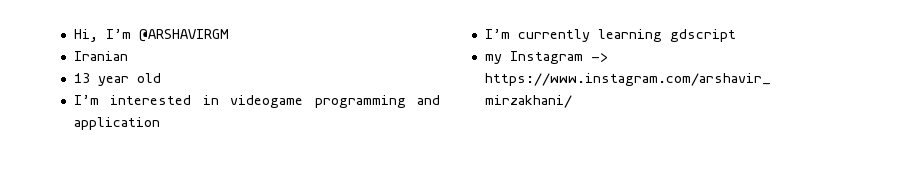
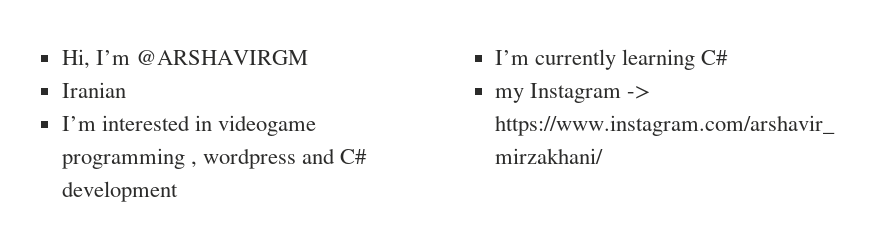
- 13 year old
- I’m interested in videogame programming and application
+ I’m interested in videogame programming , wordpress and C# development
- I’m currently learning gdscript
+ I’m currently learning C#

